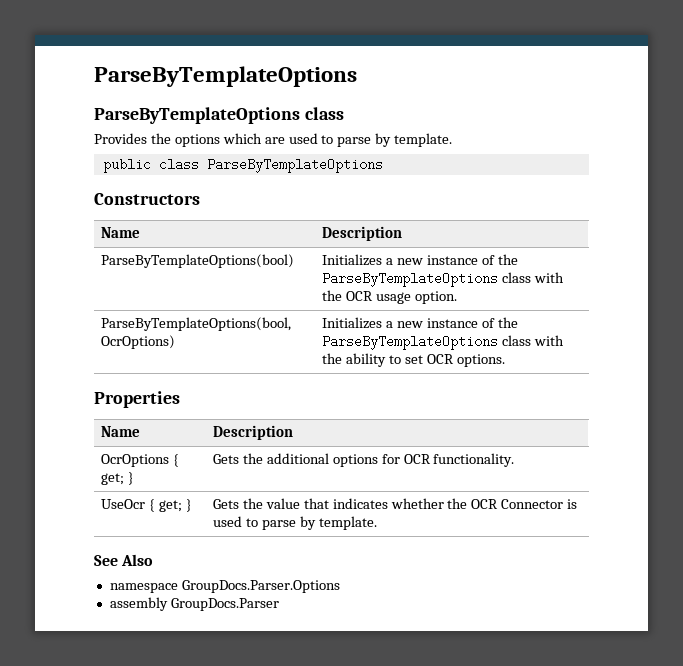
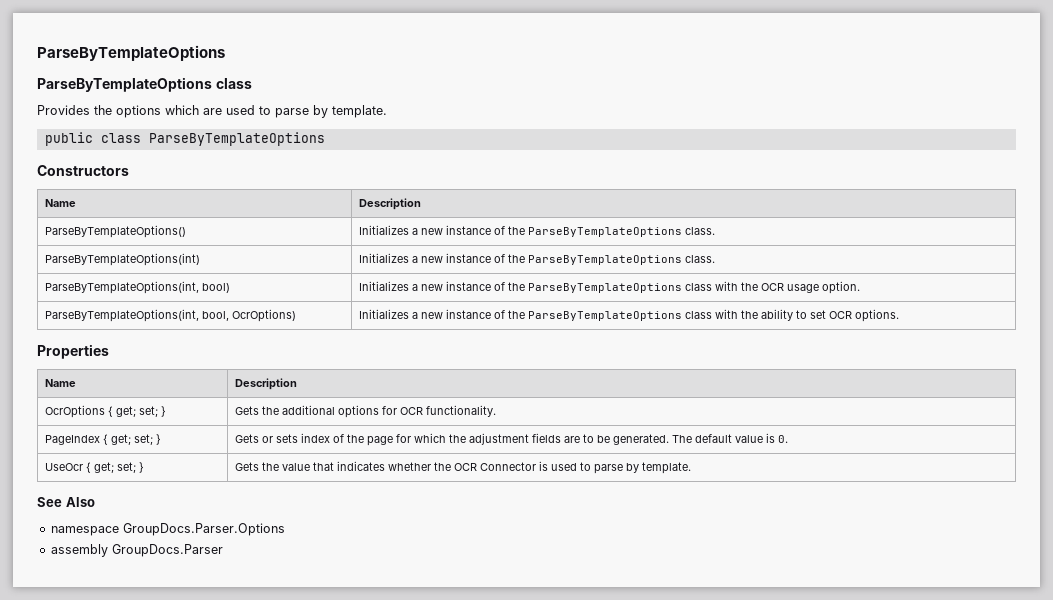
- ParseByTemplateOptions(bool) | Initializes a new instance of the ParseByTemplateOptions class with the OCR usage option.
+ ParseByTemplateOptions() | Initializes a new instance of the ParseByTemplateOptions class.
+ ParseByTemplateOptions(int) | Initializes a new instance of the ParseByTemplateOptions class.
+ ParseByTemplateOptions(int, bool) | Initializes a new instance of the ParseByTemplateOptions class with the OCR usage option.
- ParseByTemplateOptions(bool, OcrOptions) | Initializes a new instance of the ParseByTemplateOptions class with the ability to set OCR options.
+ ParseByTemplateOptions(int, bool, OcrOptions) | Initializes a new instance of the ParseByTemplateOptions class with the ability to set OCR options.
- OcrOptions { get; } | Gets the additional options for OCR functionality.
+ OcrOptions { get; set; } | Gets the additional options for OCR functionality.
+ PageIndex { get; set; } | Gets or sets index of the page for which the adjustment fields are to be generated. The default value is 0.
- UseOcr { get; } | Gets the value that indicates whether the OCR Connector is used to parse by template.
+ UseOcr { get; set; } | Gets the value that indicates whether the OCR Connector is used to parse by template.

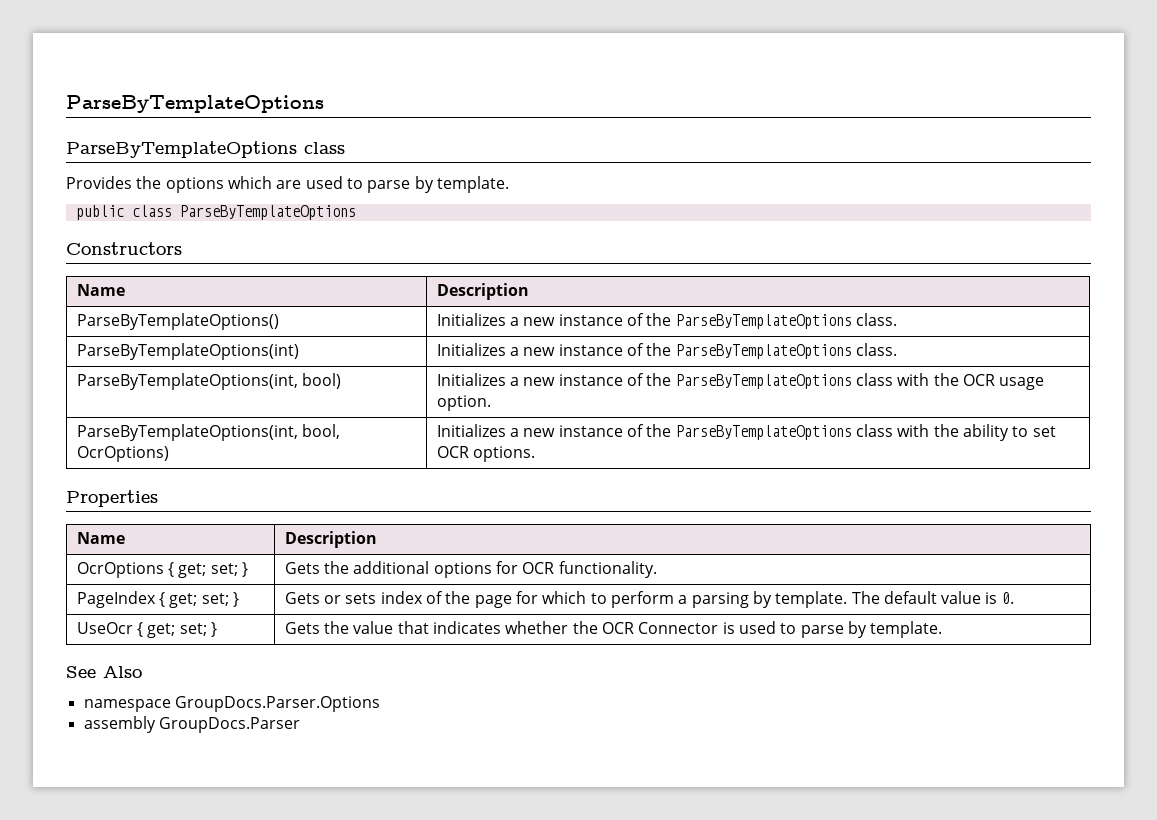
- PageIndex { get; set; } | Gets or sets index of the page for which the adjustment fields are to be generated. The default value is 0.
+ PageIndex { get; set; } | Gets or sets index of the page for which to perform a parsing by template. The default value is 0.

